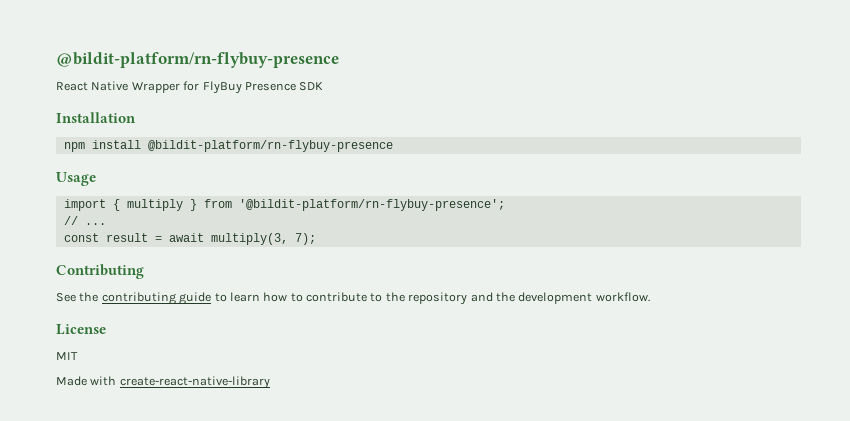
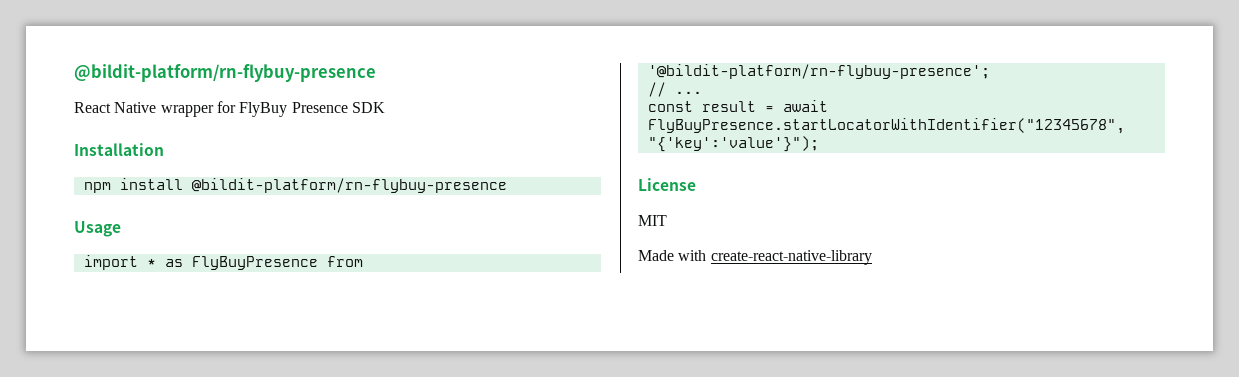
- React Native Wrapper for FlyBuy Presence SDK
+ React Native wrapper for FlyBuy Presence SDK
- import { multiply } from '@bildit-platform/rn-flybuy-presence';
+ import * as FlyBuyPresence from '@bildit-platform/rn-flybuy-presence';
- const result = await multiply(3, 7);
- Contributing
- See the contributing guide to learn how to contribute to the repository and the development workflow.
+ const result = await FlyBuyPresence.startLocatorWithIdentifier("12345678", "{'key':'value'}");

